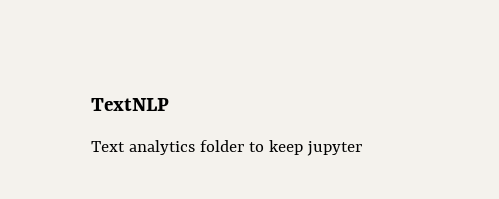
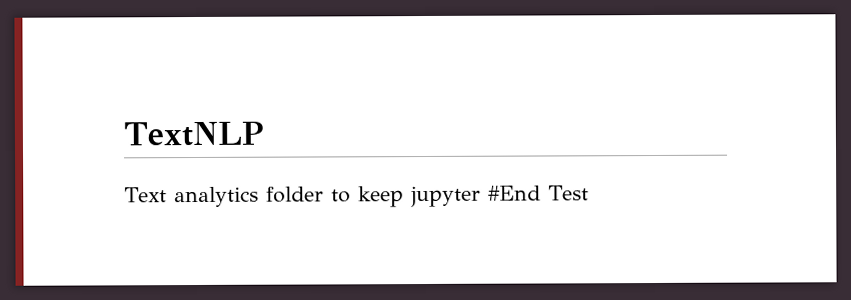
- Text analytics folder to keep jupyter
+ Text analytics folder to keep jupyter #End Test

